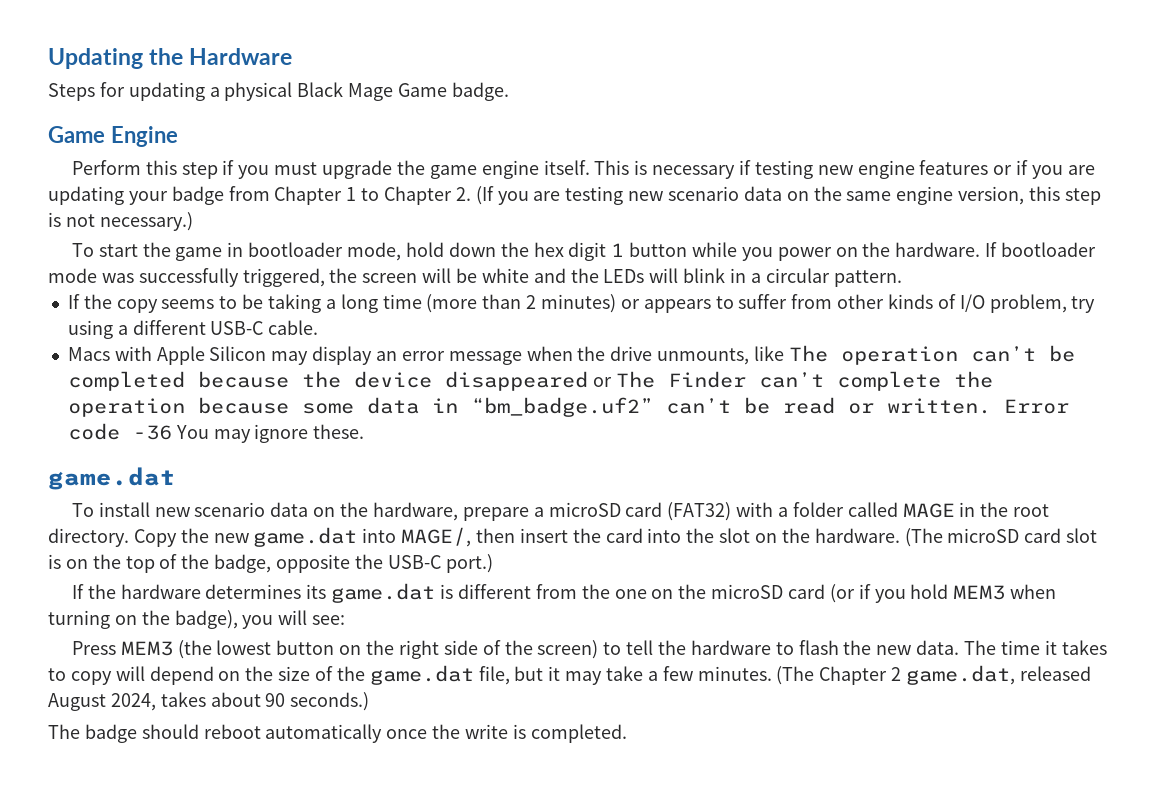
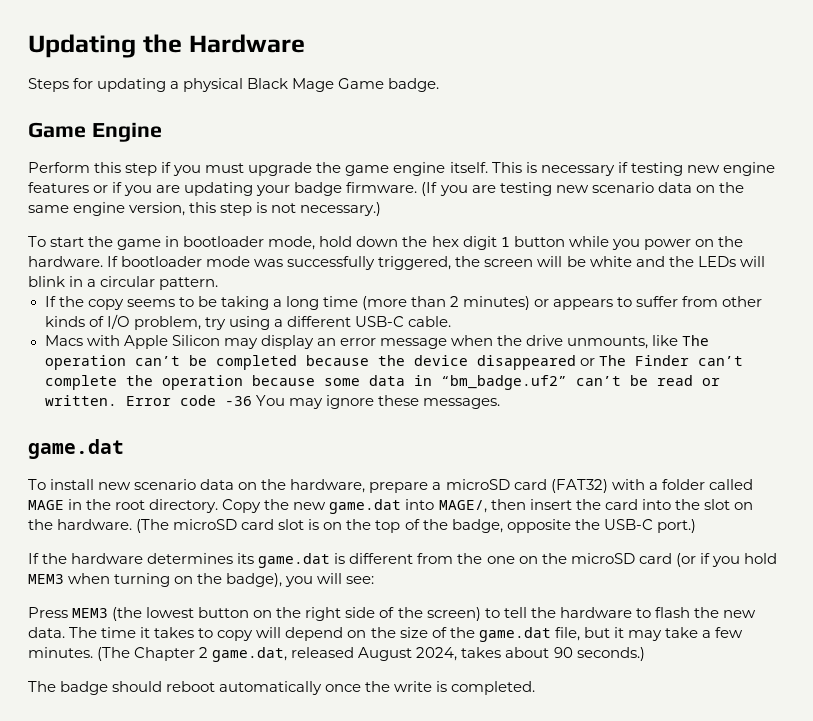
- This is necessary if testing new engine features or if you are updating your badge from Chapter 1 to Chapter 2. (If you are testing new scenario data on the same engine version, this step is not necessary.)
+ This is necessary if testing new engine features or if you are updating your badge firmware. (If you are testing new scenario data on the same engine version, this step is not necessary.)
- Error code -36 You may ignore these.
+ Error code -36 You may ignore these messages.

